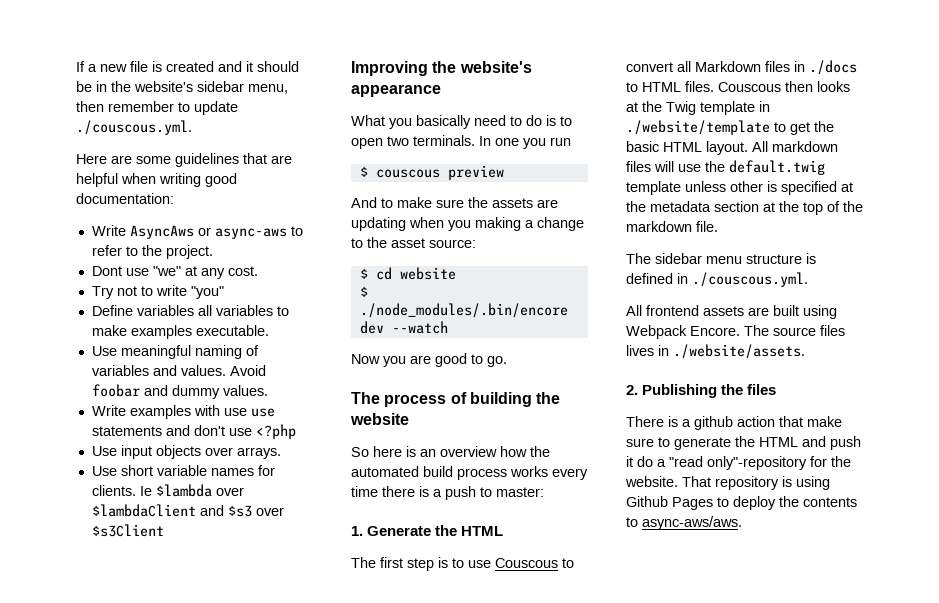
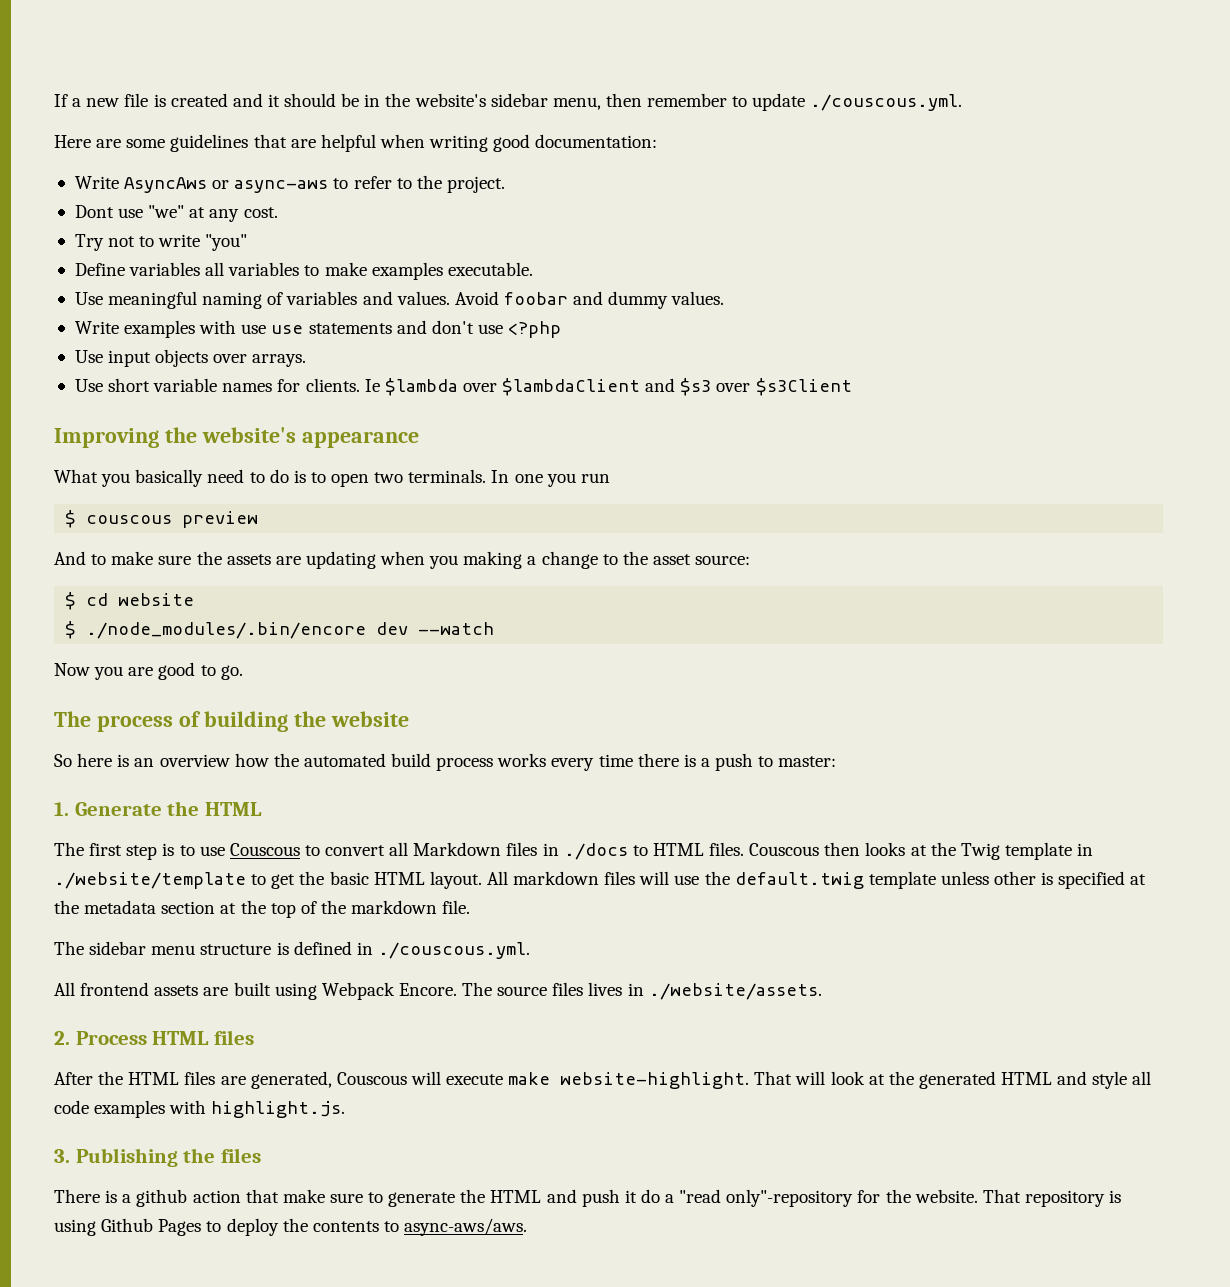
- 2. Publishing the files
+ 2. Process HTML files
+ After the HTML files are generated, Couscous will execute make website-highlight. That will look at the generated HTML and style all code examples with highlight.js.
+ 3. Publishing the files

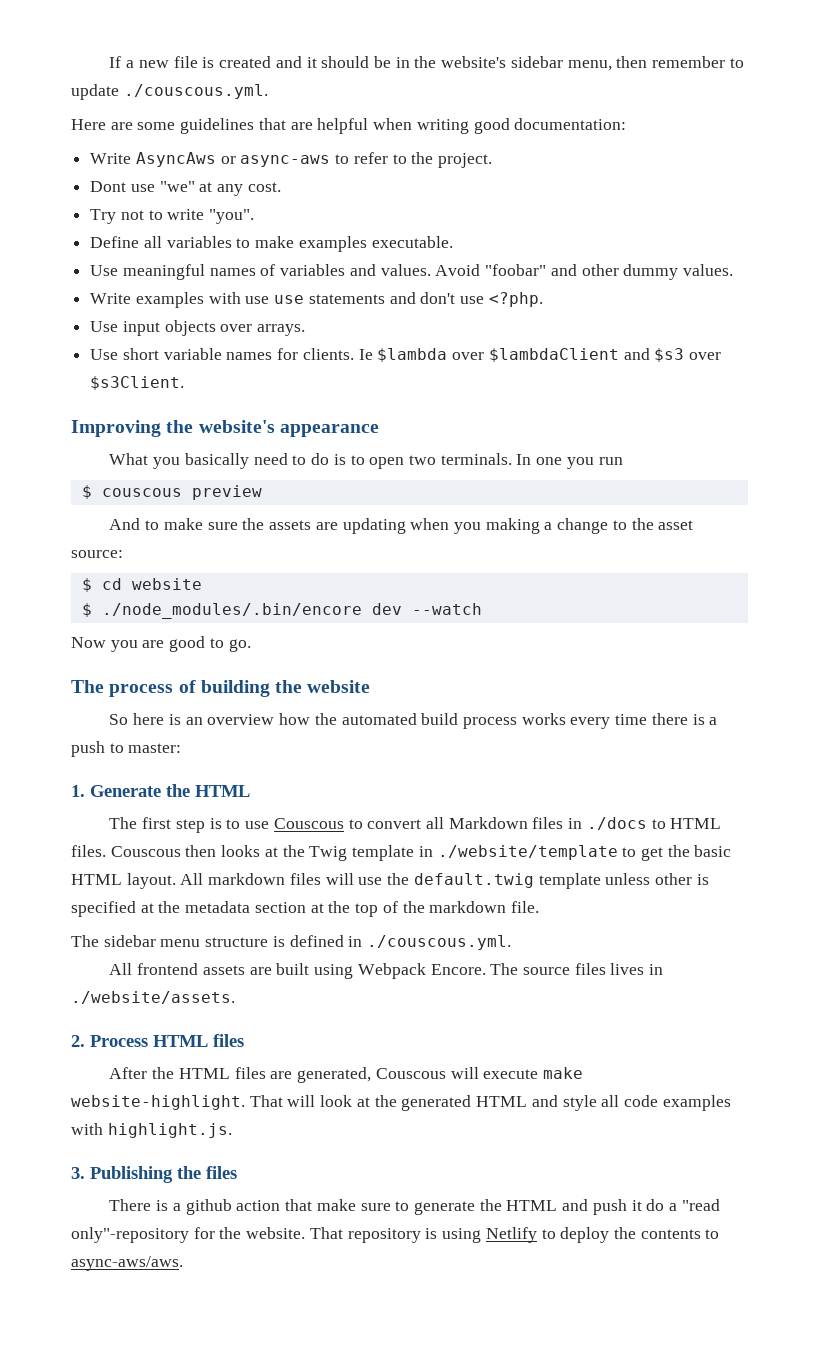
- Try not to write "you"
+ Try not to write "you".
- Define variables all variables to make examples executable.
+ Define all variables to make examples executable.
- Use meaningful naming of variables and values.
+ Use meaningful names of variables and values.
- Avoid foobar and dummy values.
+ Avoid "foobar" and other dummy values.
- Write examples with use use statements and don't use <?php
+ Write examples with use use statements and don't use <?php.
- Ie $lambda over $lambdaClient and $s3 over $s3Client
+ Ie $lambda over $lambdaClient and $s3 over $s3Client.
- That repository is using Github Pages to deploy the contents to async-aws/aws.
+ That repository is using Netlify to deploy the contents to async-aws/aws.

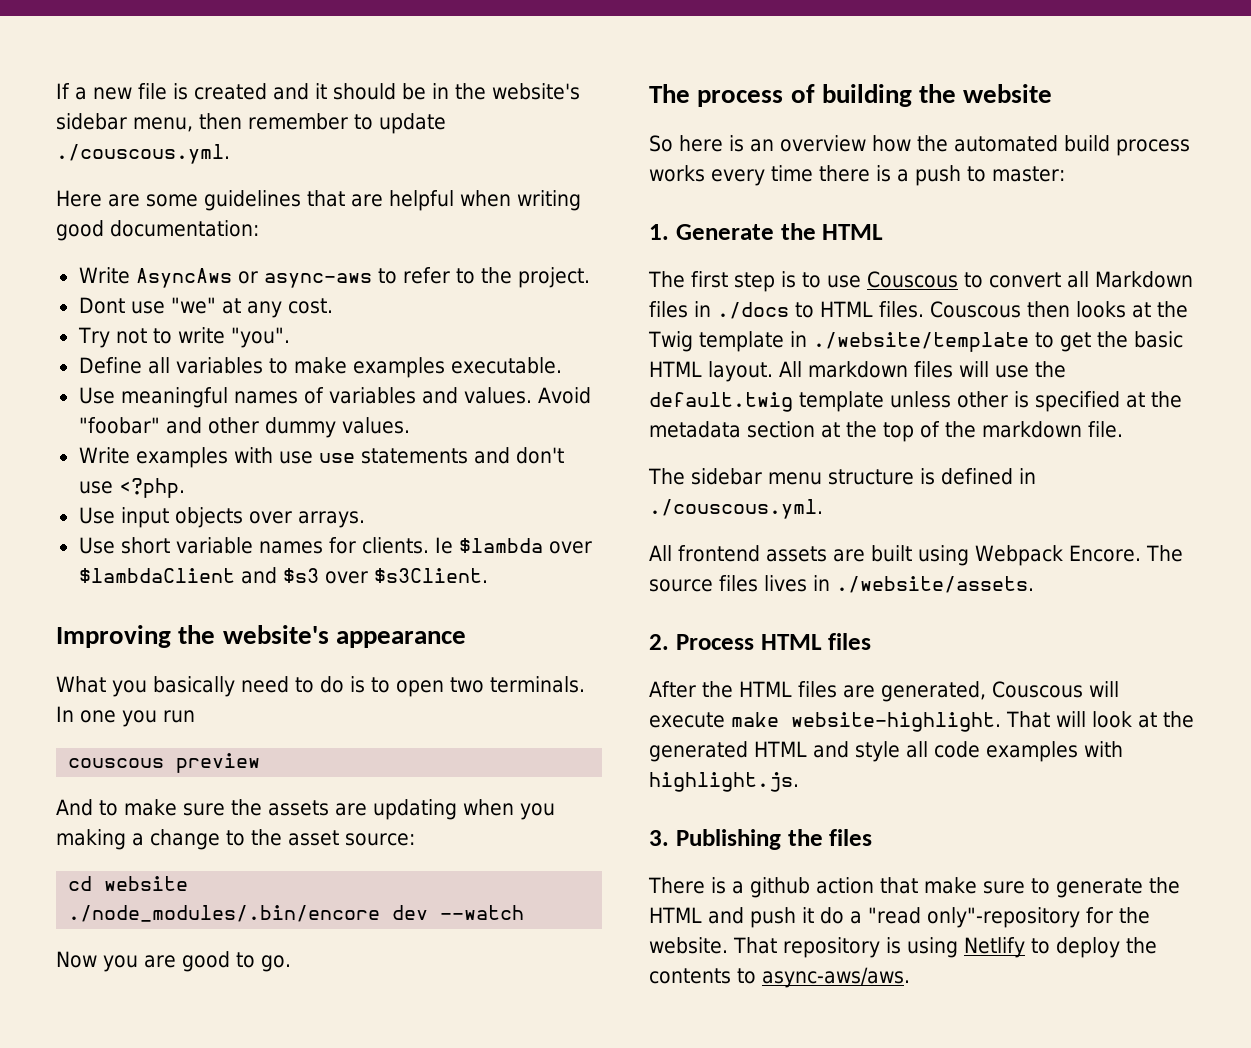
- $ couscous preview
+ couscous preview
- $ cd website
+ cd website
- $ ./node_modules/.bin/encore dev --watch
+ ./node_modules/.bin/encore dev --watch

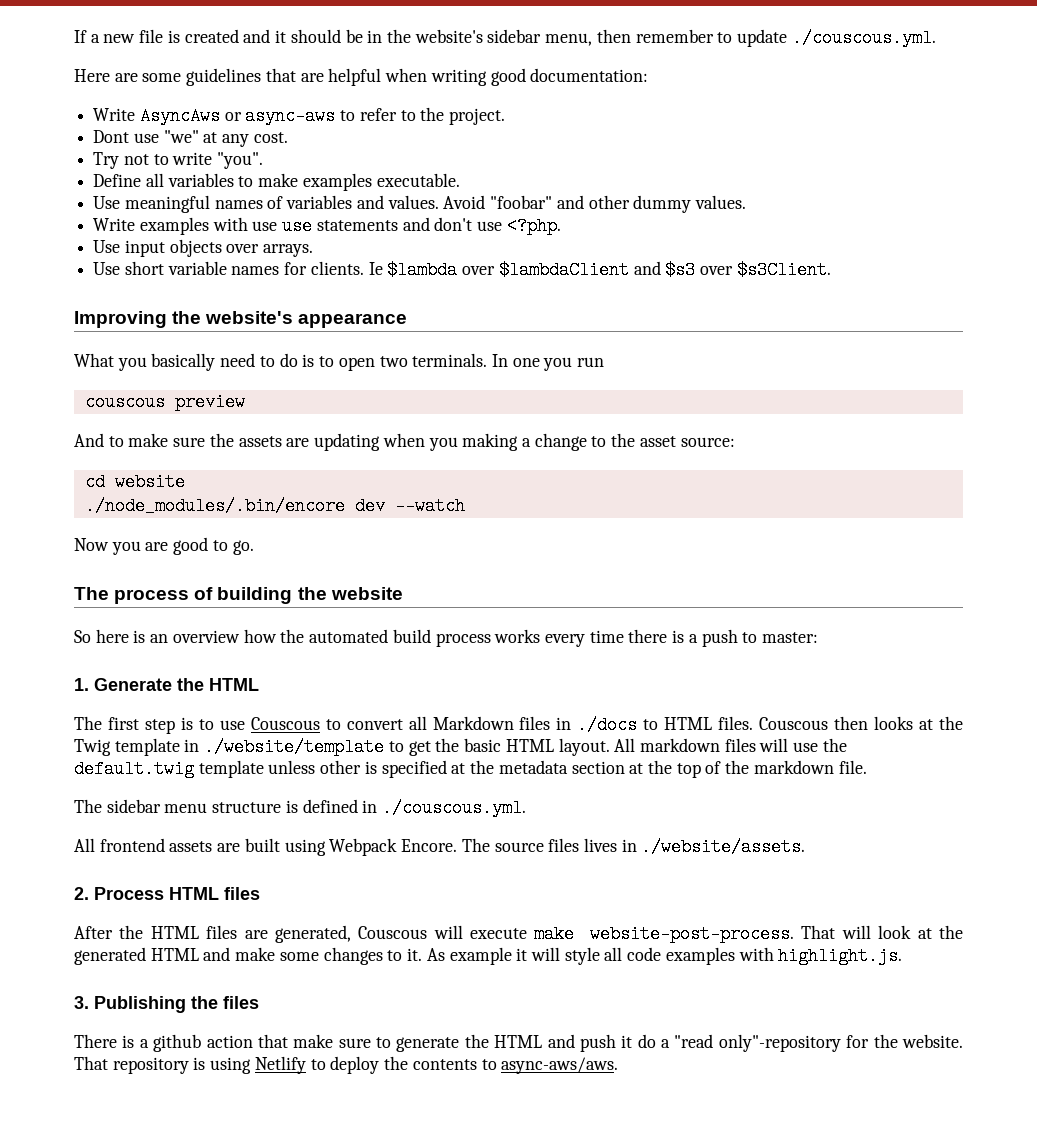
- After the HTML files are generated, Couscous will execute make website-highlight.
+ After the HTML files are generated, Couscous will execute make website-post-process.
- That will look at the generated HTML and style all code examples with highlight.js.
+ That will look at the generated HTML and make some changes to it. As example it will style all code examples with highlight.js.

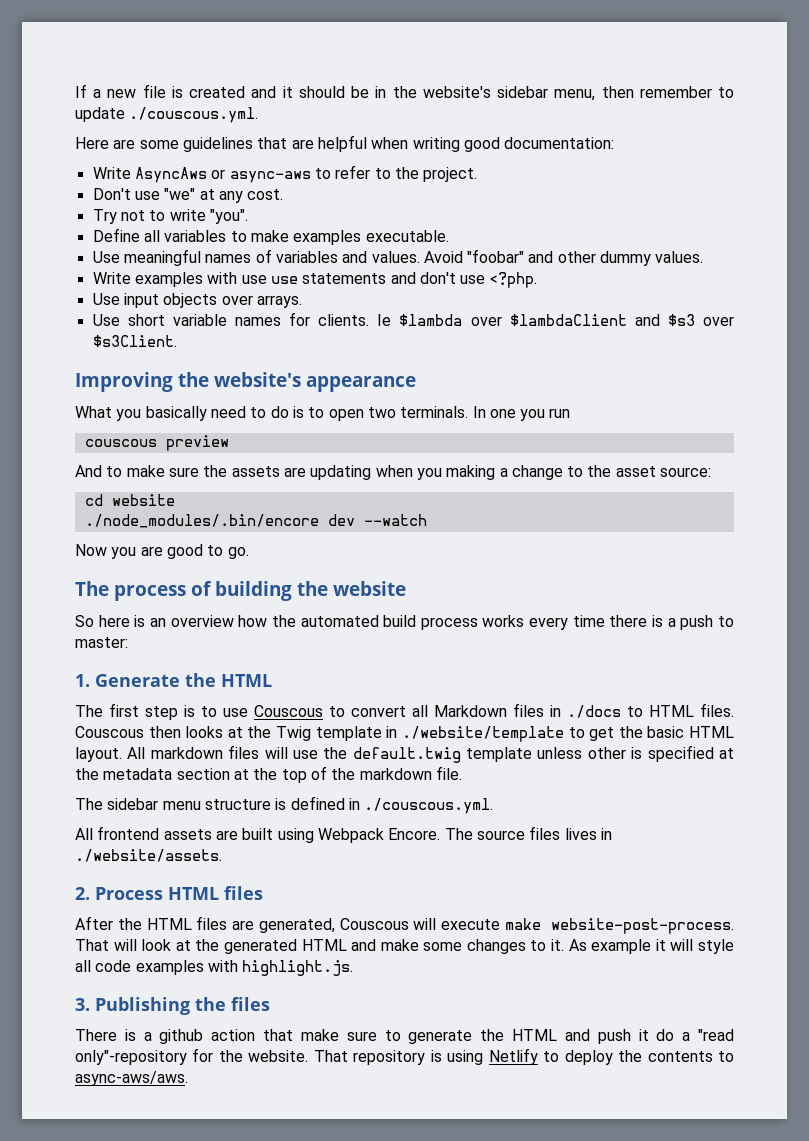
- Dont use "we" at any cost.
+ Don't use "we" at any cost.

